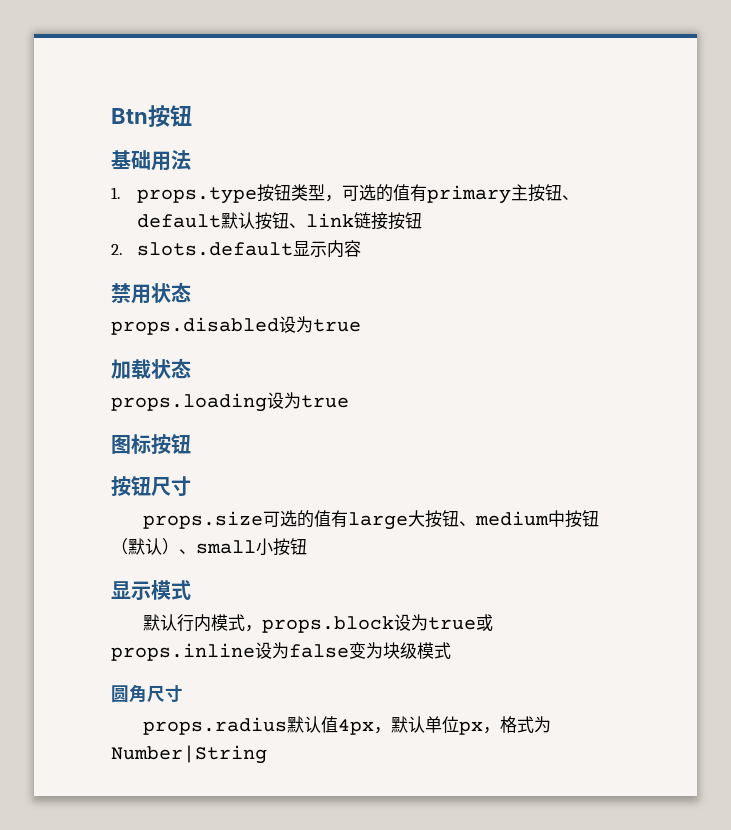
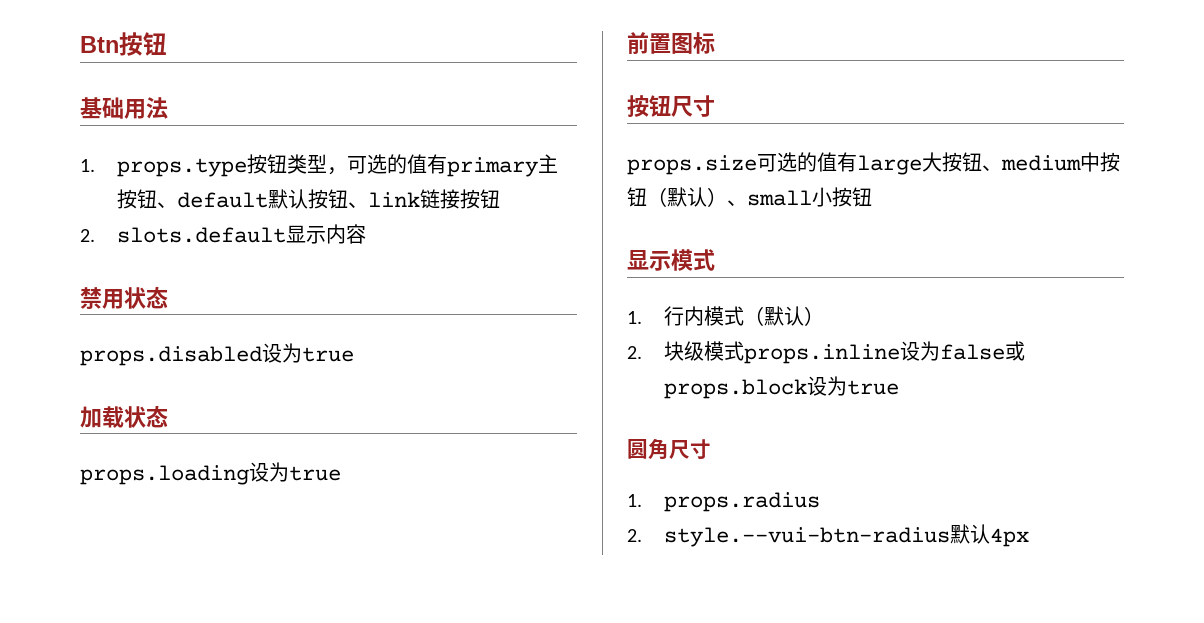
- 图标按钮
+ 前置图标
- 默认行内模式，props.block设为true或props.inline设为false变为块级模式
+ 1.行内模式（默认）
+ 2.块级模式props.inline设为false或props.block设为true
- props.radius默认值4px，默认单位px，格式为Number|String
+ 1. props.radius
+ 2. style.--vui-btn-radius默认4px

